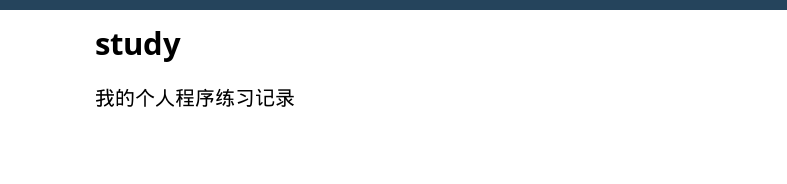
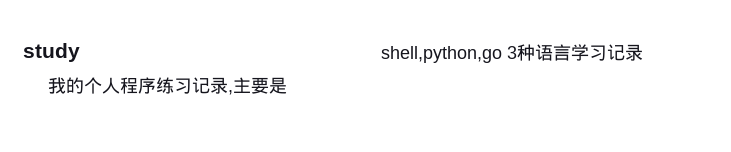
- 我的个人程序练习记录
+ 我的个人程序练习记录,主要是shell,python,go 3种语言学习记录

